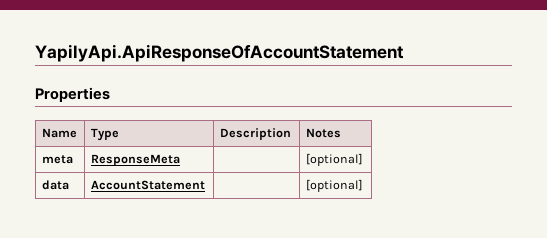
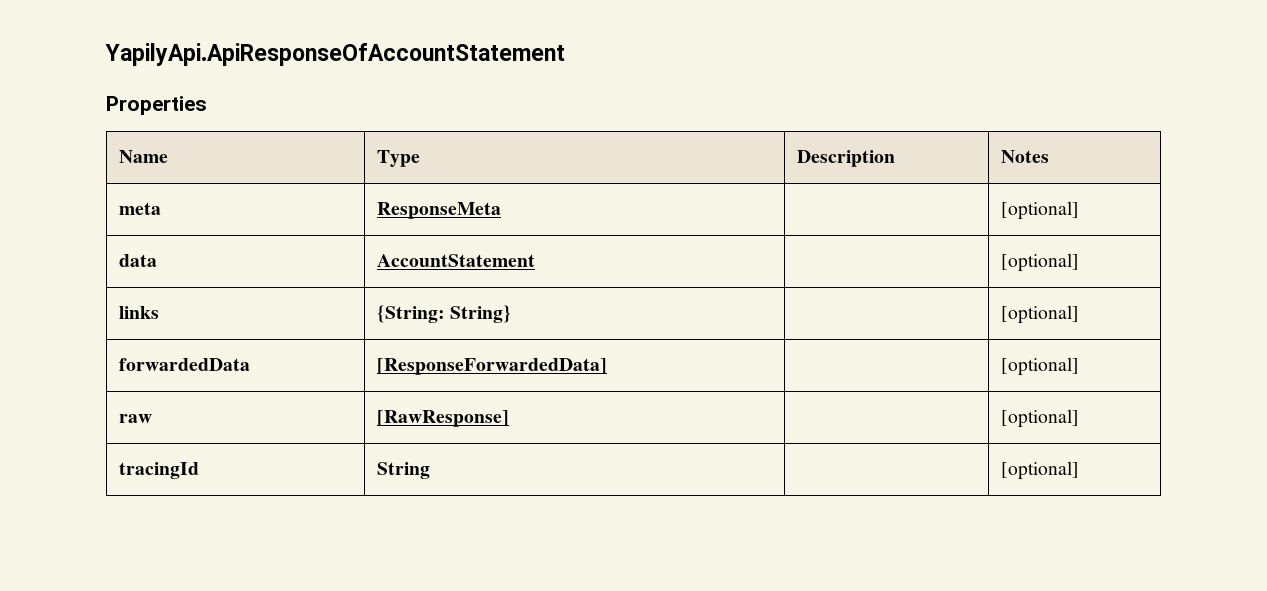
+ links | {String: String} | | [optional]
+ forwardedData | [ResponseForwardedData] | | [optional]
+ raw | [RawResponse] | | [optional]
+ tracingId | String | | [optional]

